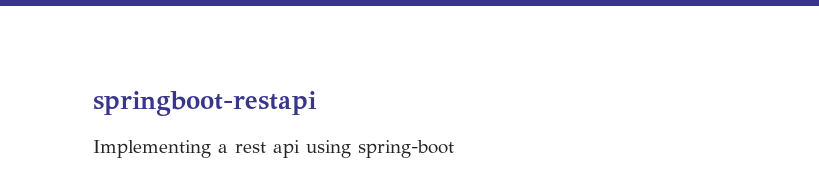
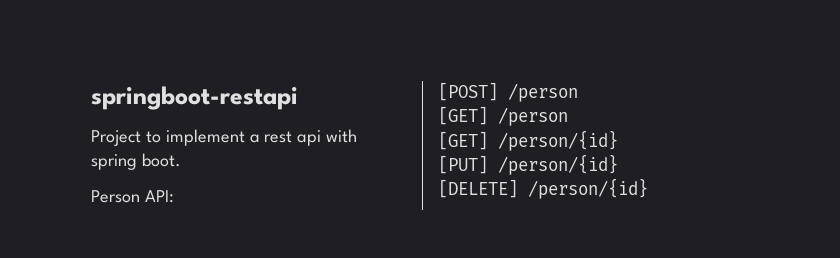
- Implementing a rest api using spring-boot
+ Project to implement a rest api with spring boot.
+ Person API:
+ [POST] /person
+ [GET] /person
+ [GET] /person/{id}
+ [PUT] /person/{id}
+ [DELETE] /person/{id}

